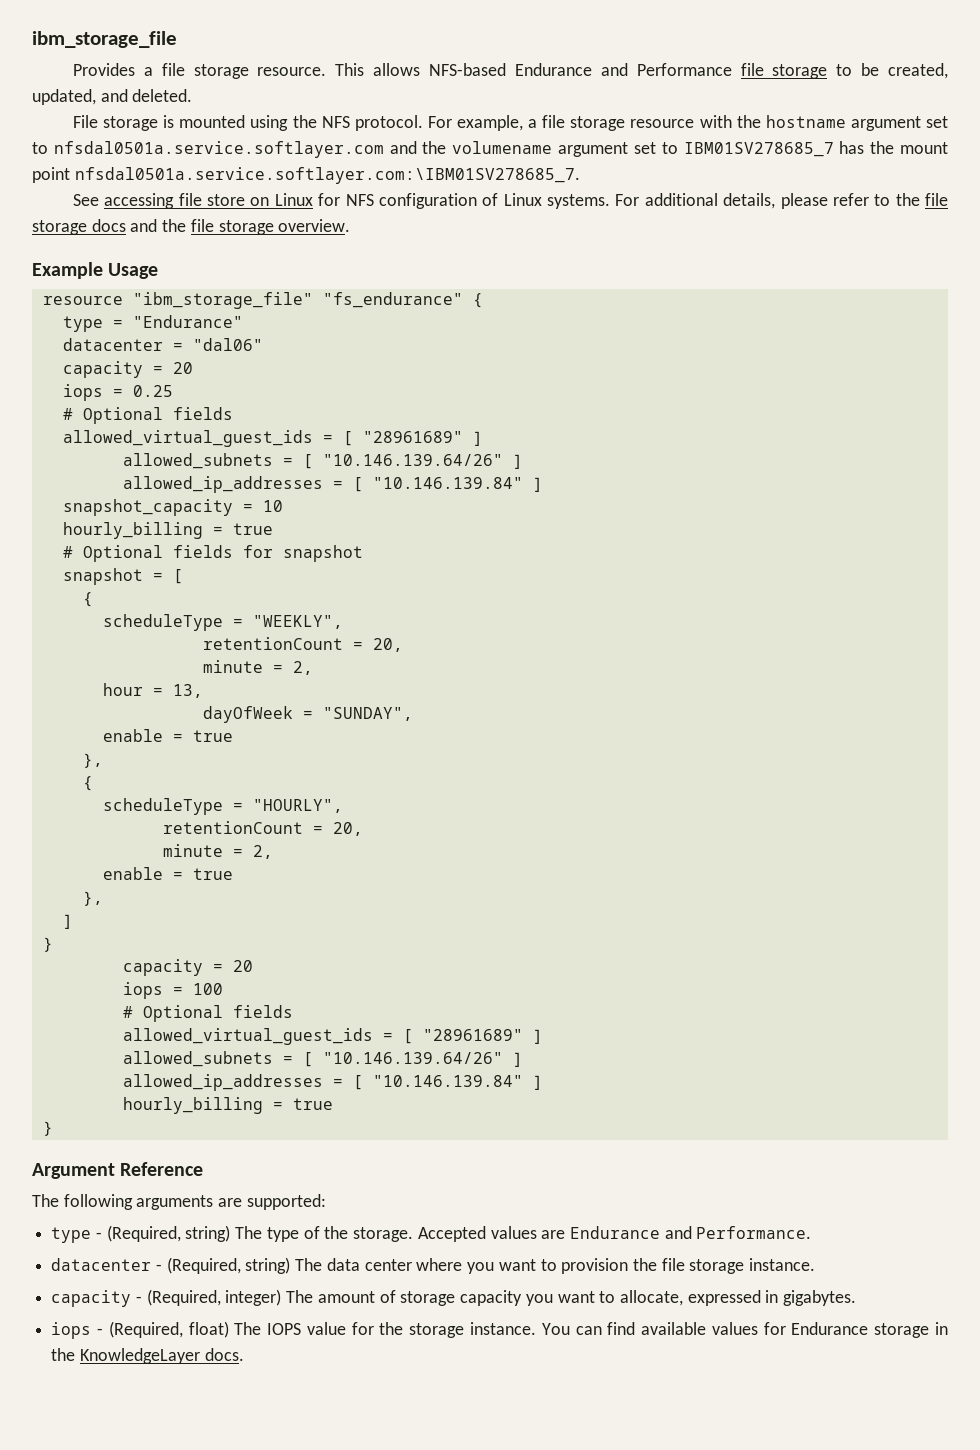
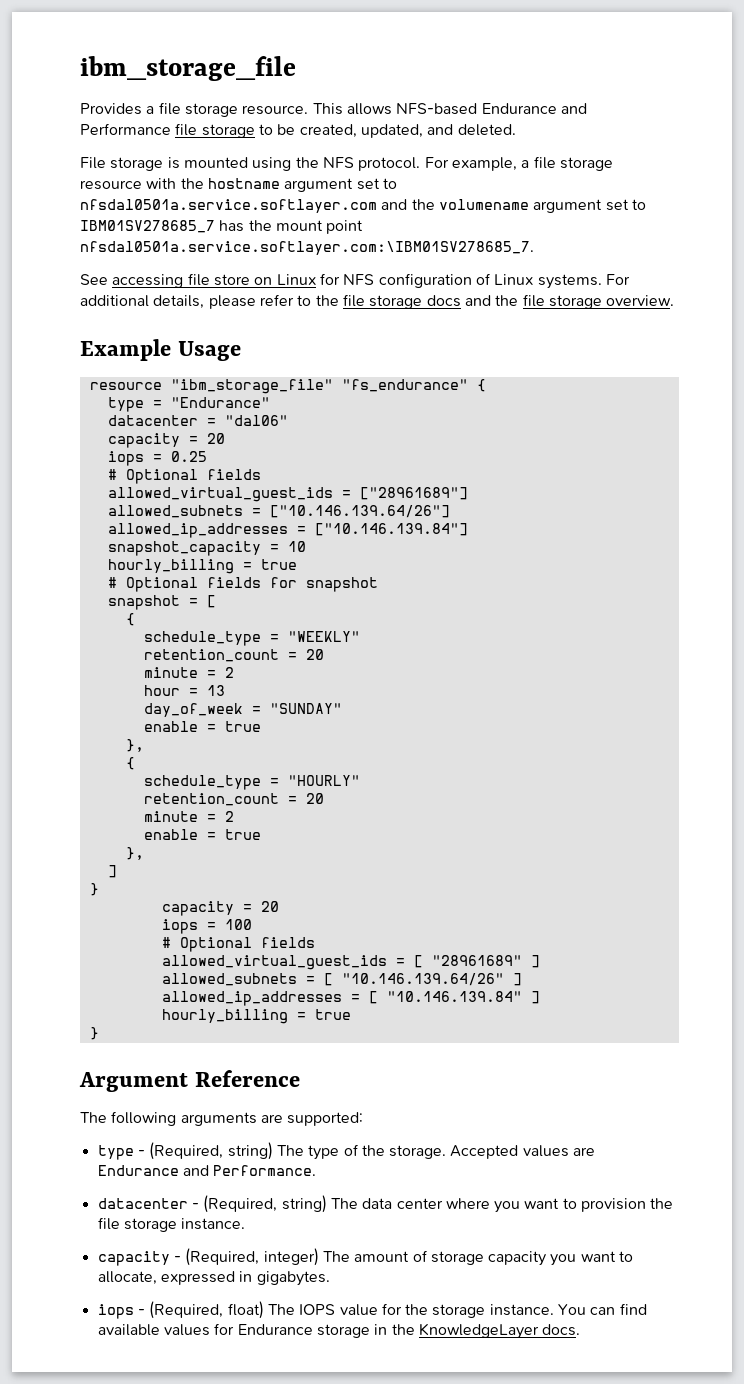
  iops = 0.25
  # Optional fields
- allowed_virtual_guest_ids = [ "28961689" ]
- allowed_subnets = [ "10.146.139.64/26" ]
- allowed_ip_addresses = [ "10.146.139.84" ]
+ allowed_virtual_guest_ids = ["28961689"]
+ allowed_subnets = ["10.146.139.64/26"]
+ allowed_ip_addresses = ["10.146.139.84"]
- scheduleType = "WEEKLY",
- retentionCount = 20,
- minute = 2,
+ schedule_type = "WEEKLY"
+ retention_count = 20
+ minute = 2
- hour = 13,
- dayOfWeek = "SUNDAY",
+ hour = 13
+ day_of_week = "SUNDAY"
- scheduleType = "HOURLY",
- retentionCount = 20,
- minute = 2,
+ schedule_type = "HOURLY"
+ retention_count = 20
+ minute = 2

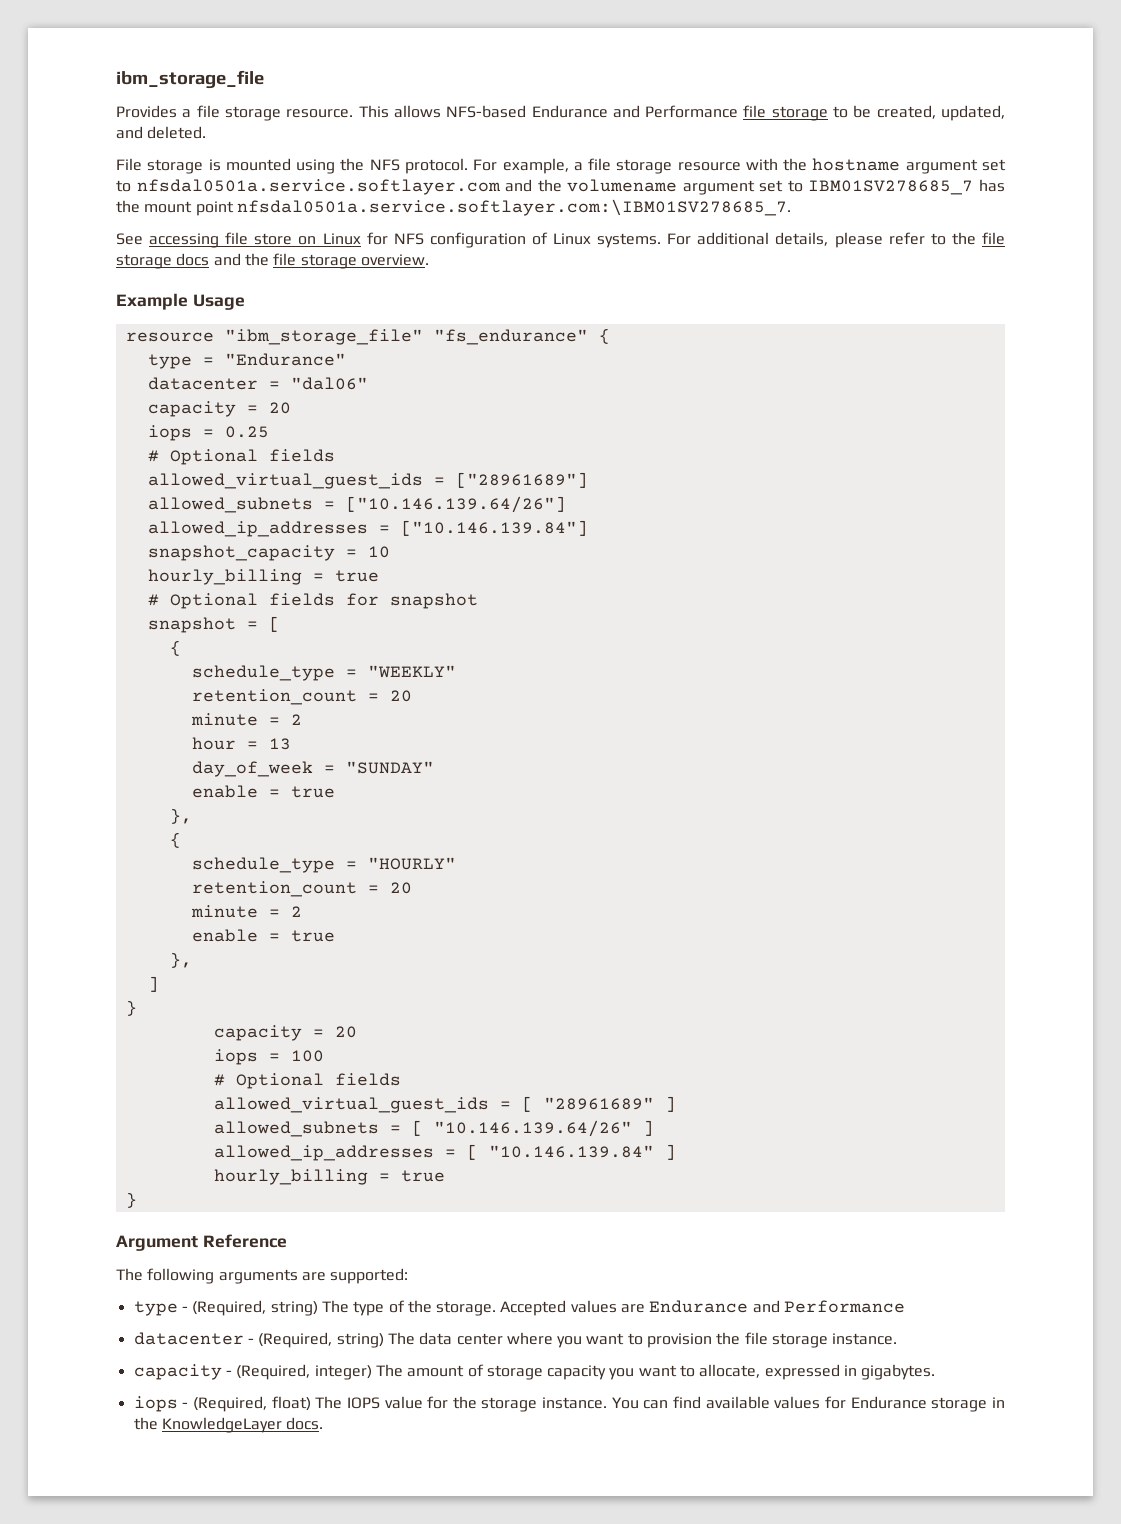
- Accepted values are Endurance and Performance.
+ Accepted values are Endurance and Performance

